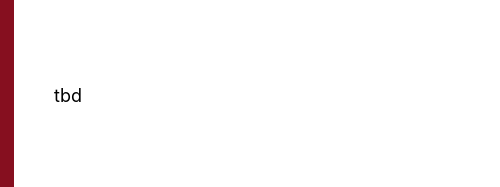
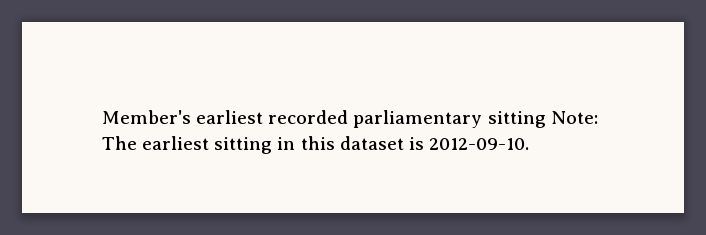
- tbd
+ Member's earliest recorded parliamentary sitting Note: The earliest sitting in this dataset is 2012-09-10.

